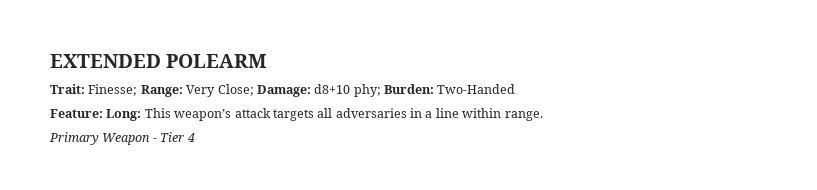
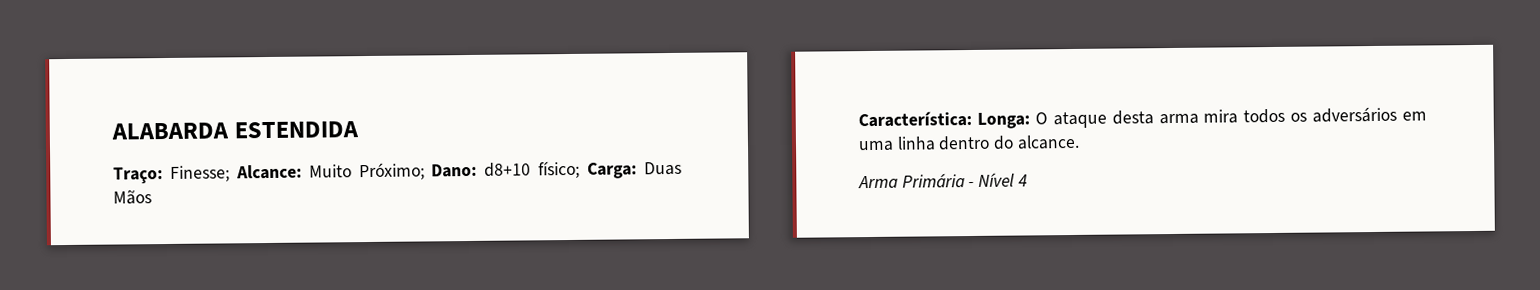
- EXTENDED POLEARM
- Trait: Finesse; Range: Very Close; Damage: d8+10 phy; Burden: Two-Handed
- Feature: Long: This weapon’s attack targets all adversaries in a line within range.
- Primary Weapon - Tier 4
+ ALABARDA ESTENDIDA
+ Traço: Finesse; Alcance: Muito Próximo; Dano: d8+10 físico; Carga: Duas Mãos
+ Característica: Longa: O ataque desta arma mira todos os adversários em uma linha dentro do alcance.
+ Arma Primária - Nível 4

